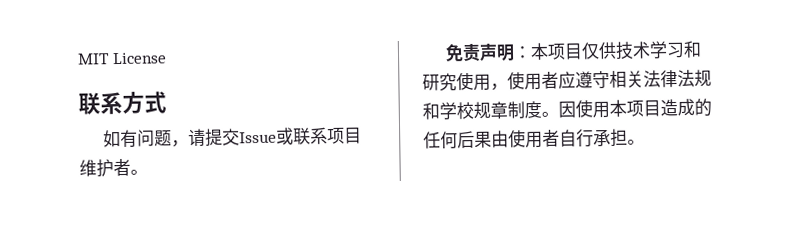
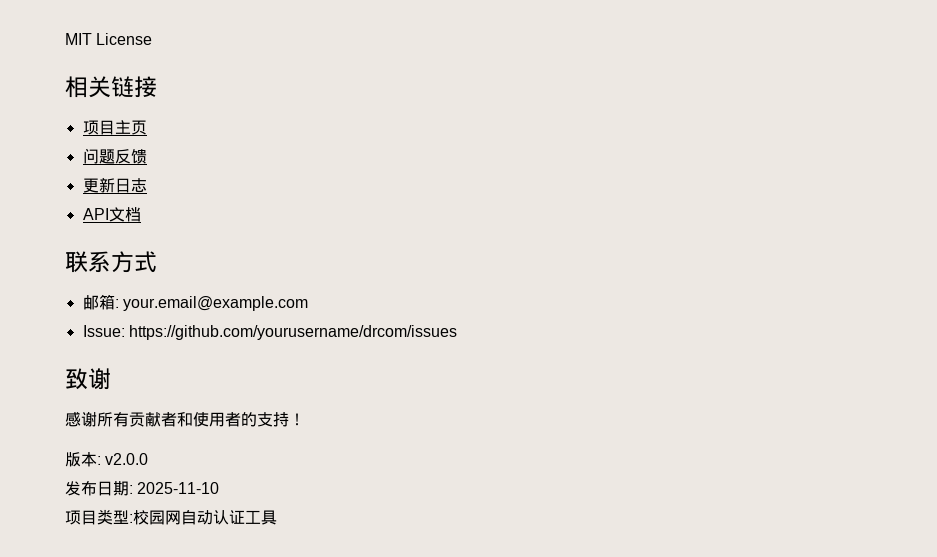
+ 相关链接
+ 项目主页
+ 问题反馈
+ 更新日志
+ API文档
  联系方式
- 如有问题，请提交Issue或联系项目维护者。
- 免责声明：本项目仅供技术学习和研究使用，使用者应遵守相关法律法规和学校规章制度。因使用本项目造成的任何后果由使用者自行承担。
+ 邮箱: your.email@example.com
+ Issue: https://github.com/yourusername/drcom/issues
+ 致谢
+ 感谢所有贡献者和使用者的支持！
+ 版本: v2.0.0
+ 发布日期: 2025-11-10
+ 项目类型:校园网自动认证工具

